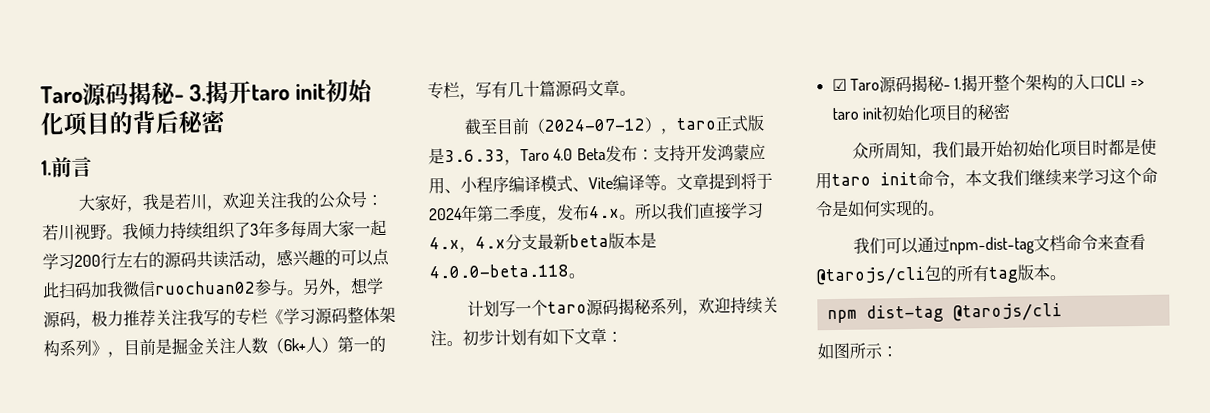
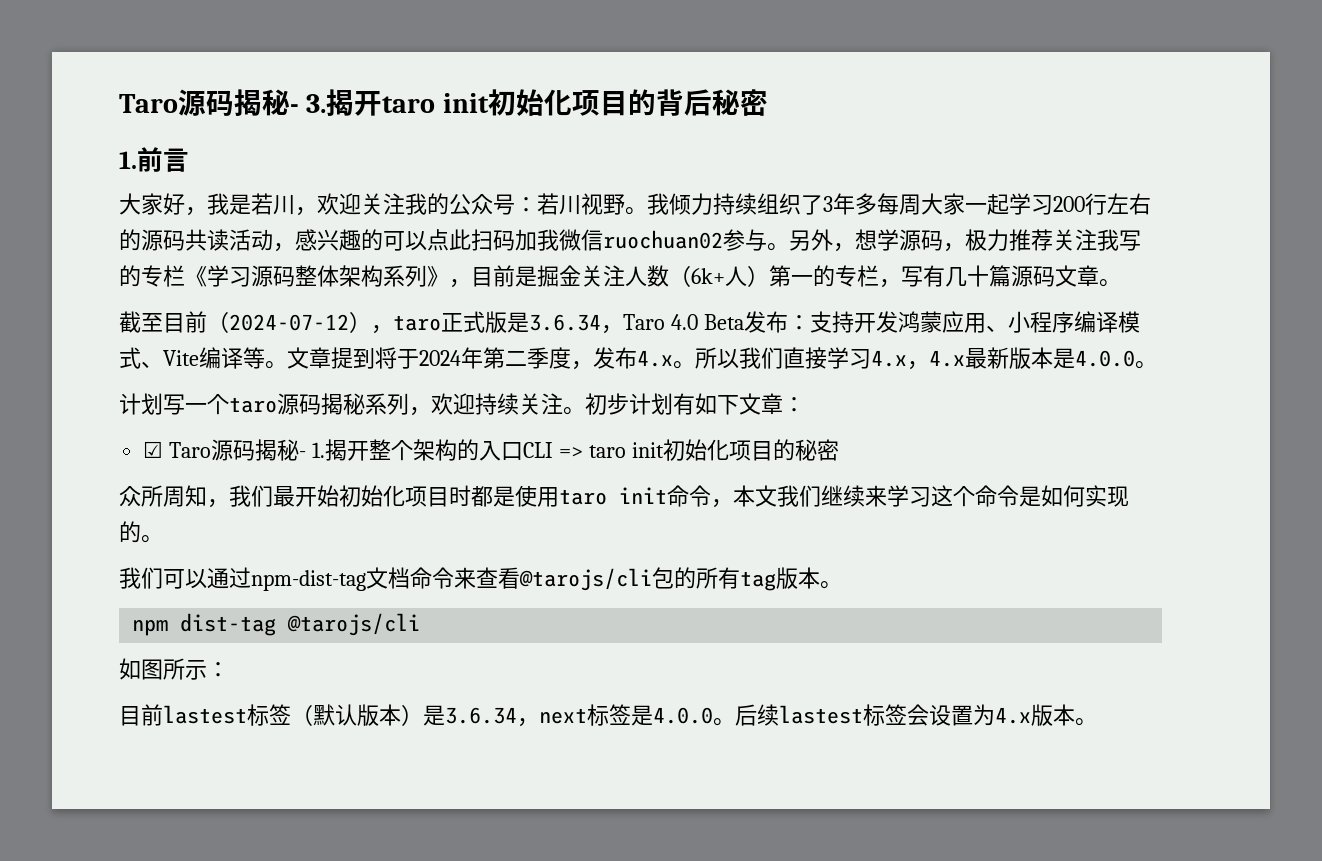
- 截至目前（2024-07-12），taro正式版是3.6.33，Taro 4.0 Beta发布：支持开发鸿蒙应用、小程序编译模式、Vite编译等。
+ 截至目前（2024-07-12），taro正式版是3.6.34，Taro 4.0 Beta发布：支持开发鸿蒙应用、小程序编译模式、Vite编译等。
- 所以我们直接学习4.x，4.x分支最新beta版本是4.0.0-beta.118。
+ 所以我们直接学习4.x，4.x最新版本是4.0.0。
+ 目前lastest标签（默认版本）是3.6.34，next标签是4.0.0。后续lastest标签会设置为4.x版本。

